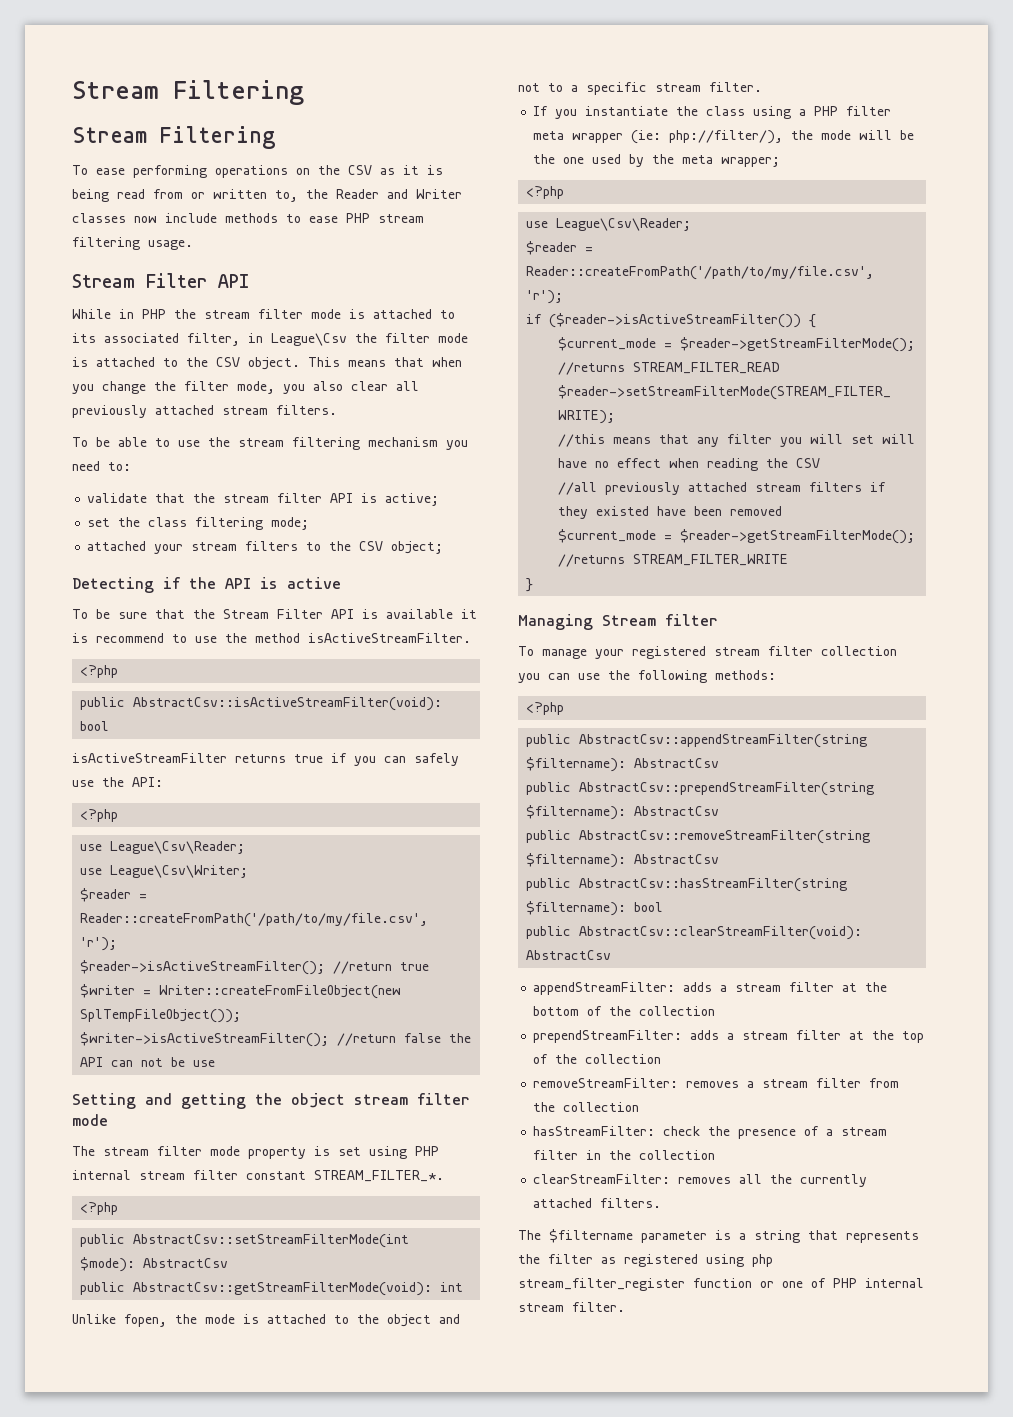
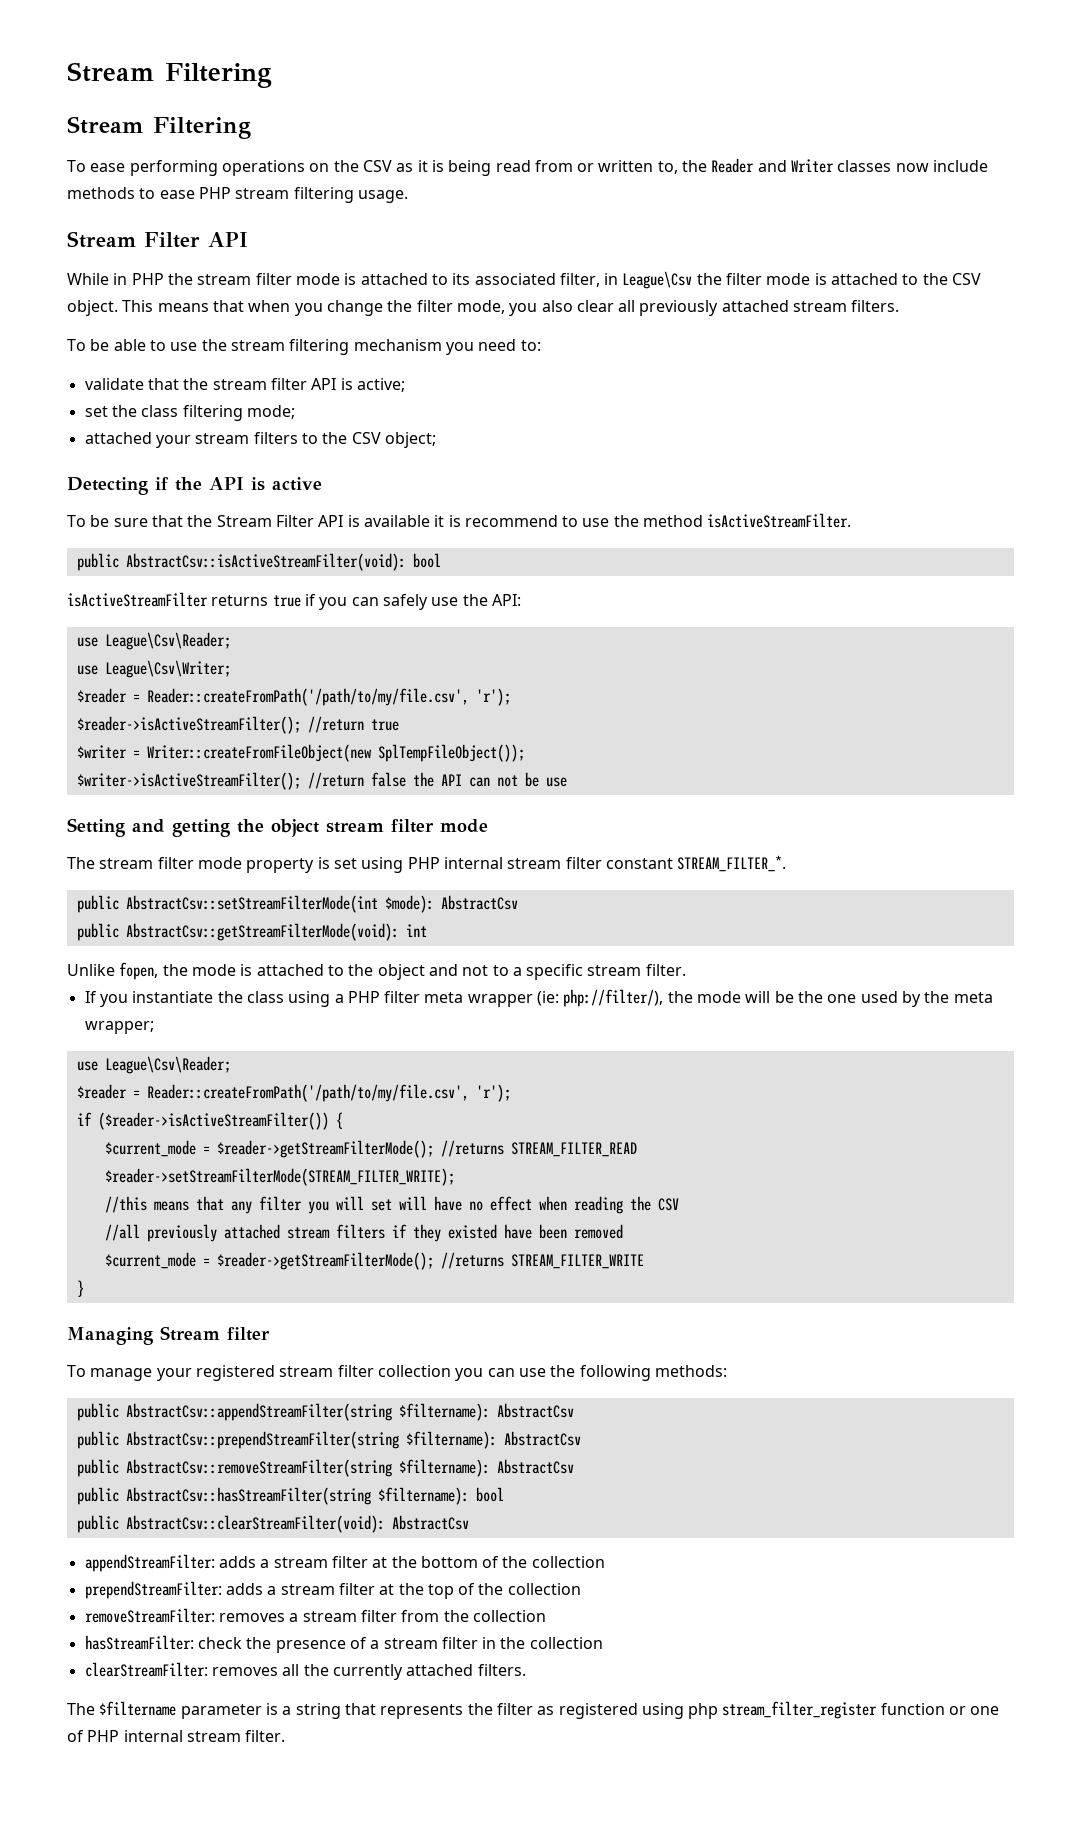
  To be sure that the Stream Filter API is available it is recommend to use the method isActiveStreamFilter.
- <?php
  isActiveStreamFilter returns true if you can safely use the API:
- <?php
  The stream filter mode property is set using PHP internal stream filter constant STREAM_FILTER_*.
- <?php
  If you instantiate the class using a PHP filter meta wrapper (ie: php://filter/), the mode will be the one used by the meta wrapper;
- <?php
  To manage your registered stream filter collection you can use the following methods:
- <?php

